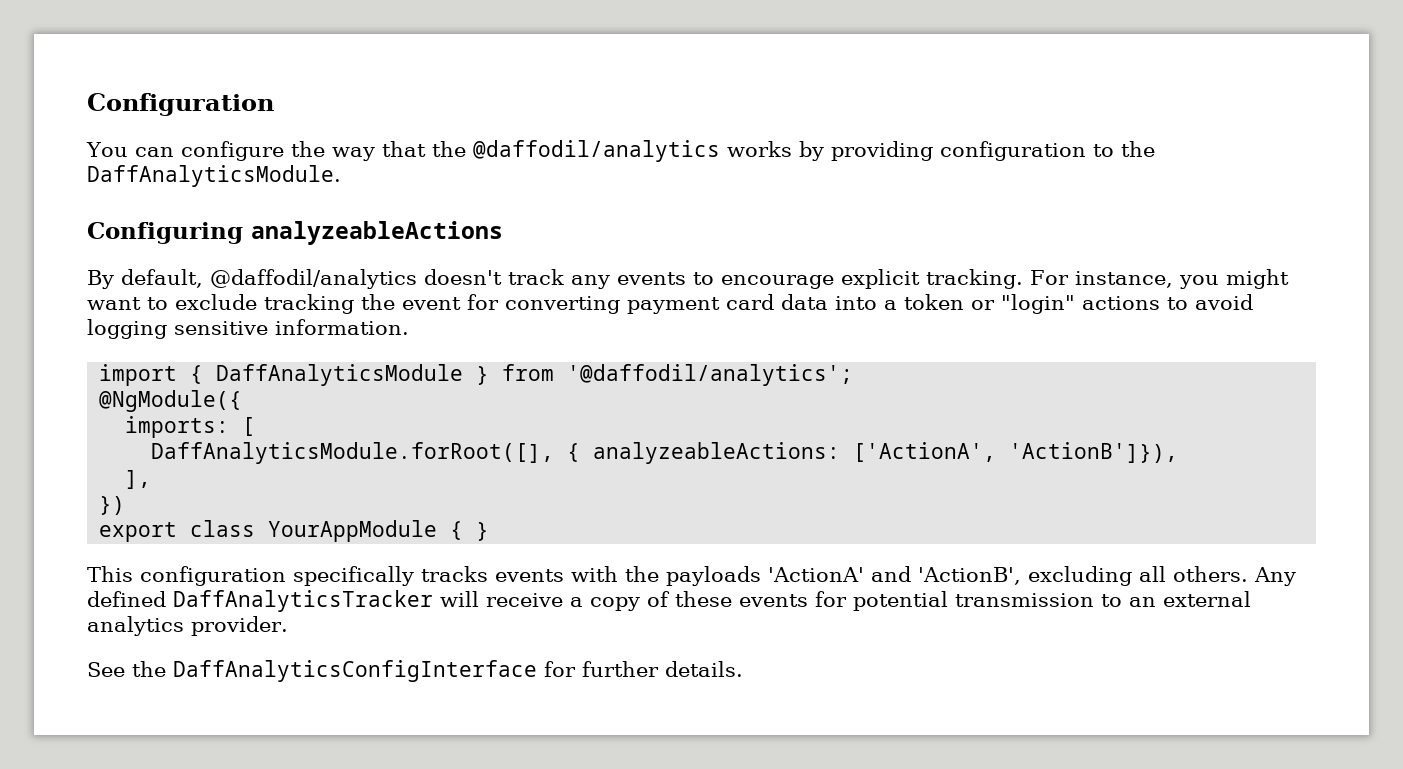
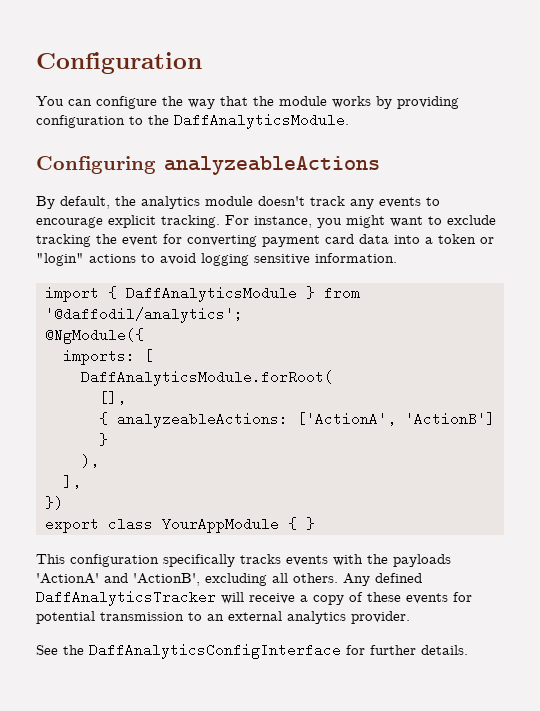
- You can configure the way that the @daffodil/analytics works by providing configuration to the DaffAnalyticsModule.
+ You can configure the way that the module works by providing configuration to the DaffAnalyticsModule.
- By default, @daffodil/analytics doesn't track any events to encourage explicit tracking.
+ By default, the analytics module doesn't track any events to encourage explicit tracking.
- DaffAnalyticsModule.forRoot([], { analyzeableActions: ['ActionA', 'ActionB']}),
+ DaffAnalyticsModule.forRoot(
+ [],
+ { analyzeableActions: ['ActionA', 'ActionB'] }
+ ),

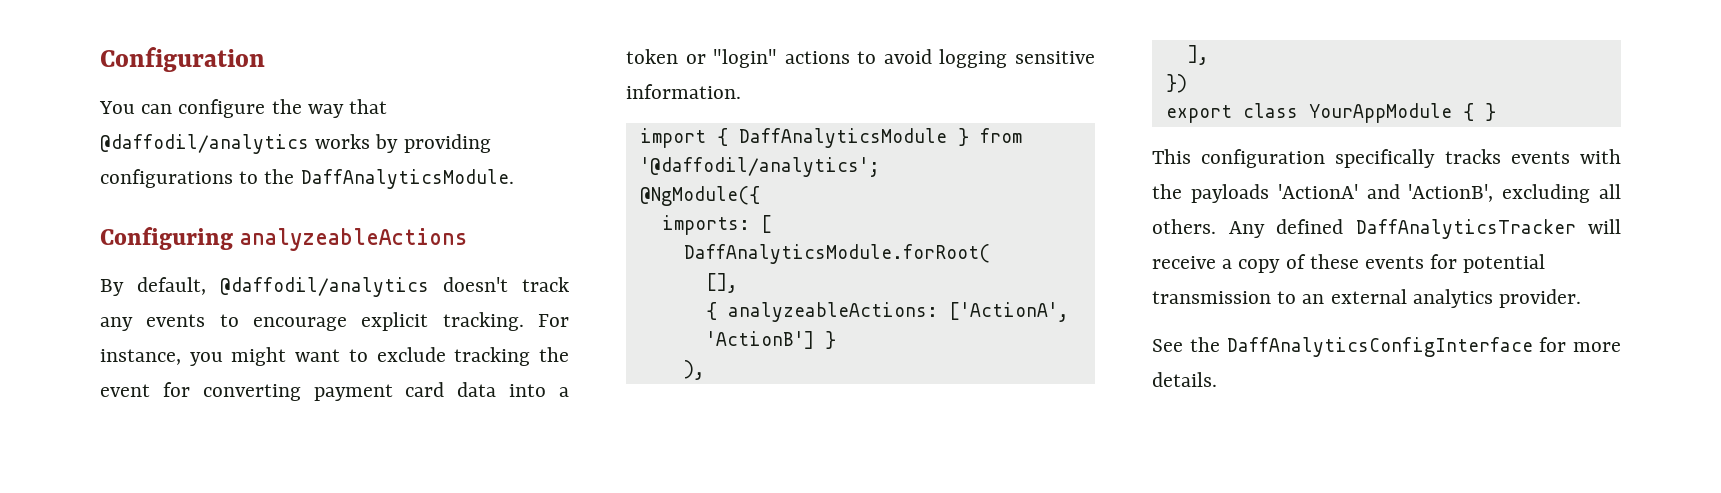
- You can configure the way that the module works by providing configuration to the DaffAnalyticsModule.
+ You can configure the way that @daffodil/analytics works by providing configurations to the DaffAnalyticsModule.
- By default, the analytics module doesn't track any events to encourage explicit tracking.
+ By default, @daffodil/analytics doesn't track any events to encourage explicit tracking.
- See the DaffAnalyticsConfigInterface for further details.
+ See the DaffAnalyticsConfigInterface for more details.

